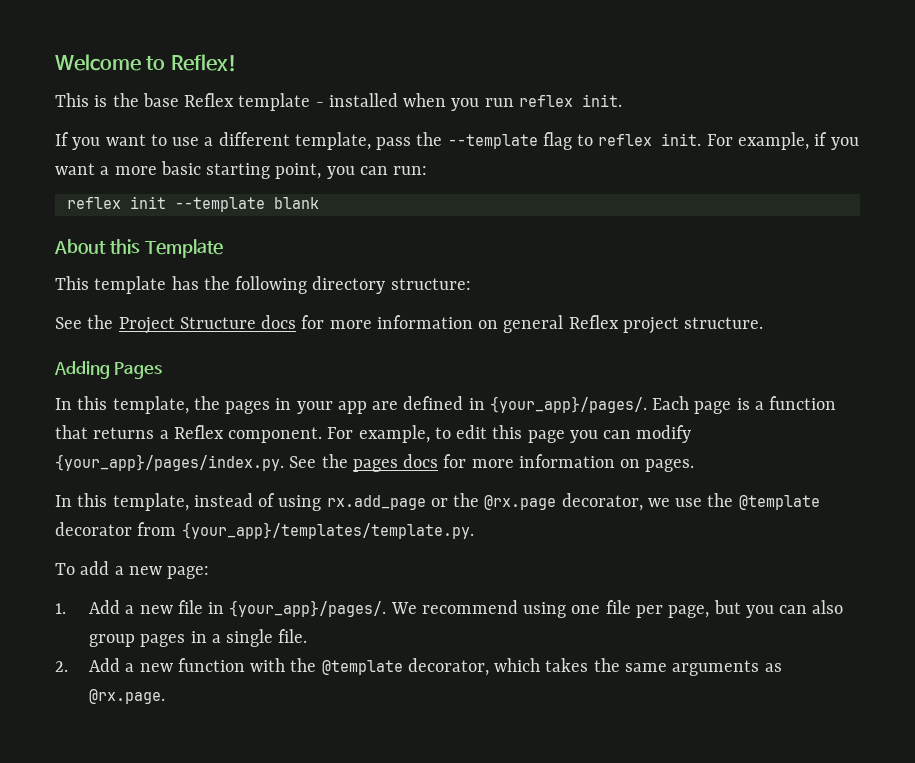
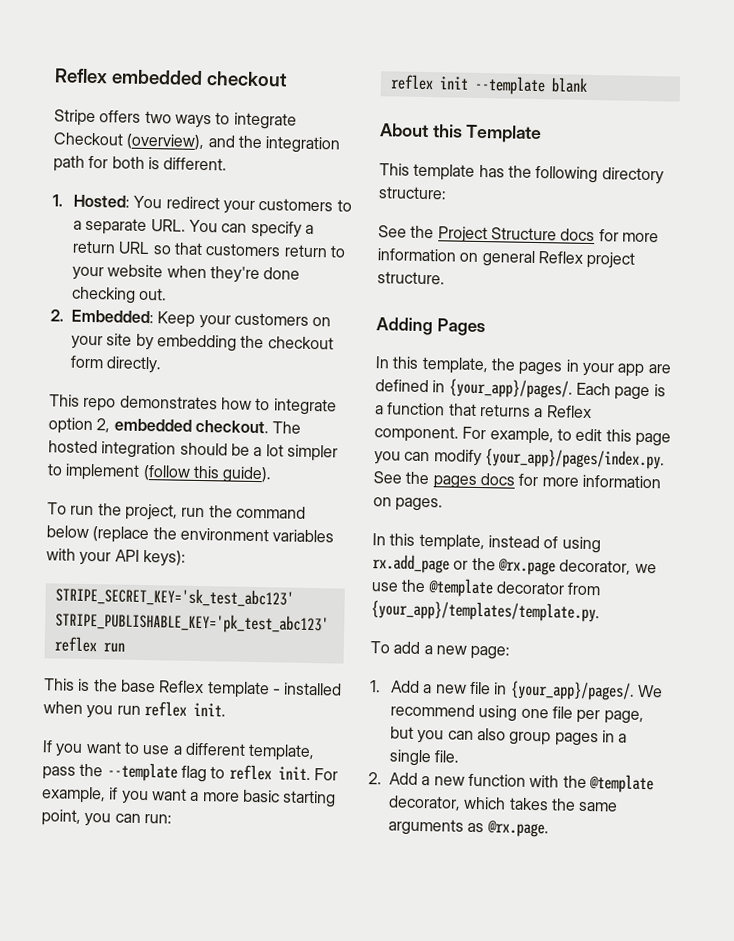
- Welcome to Reflex!
+ Reflex embedded checkout
+ Stripe offers two ways to integrate Checkout (overview), and the integration path for both is different.
+ 1. Hosted: You redirect your customers to a separate URL. You can specify a return URL so that customers return to your website when they're done checking out.
+ 2. Embedded: Keep your customers on your site by embedding the checkout form directly.
+ This repo demonstrates how to integrate option 2, embedded checkout. The hosted integration should be a lot simpler to implement (follow this guide).
+ To run the project, run the command below (replace the environment variables with your API keys):
+ STRIPE_SECRET_KEY='sk_test_abc123' STRIPE_PUBLISHABLE_KEY='pk_test_abc123' reflex run

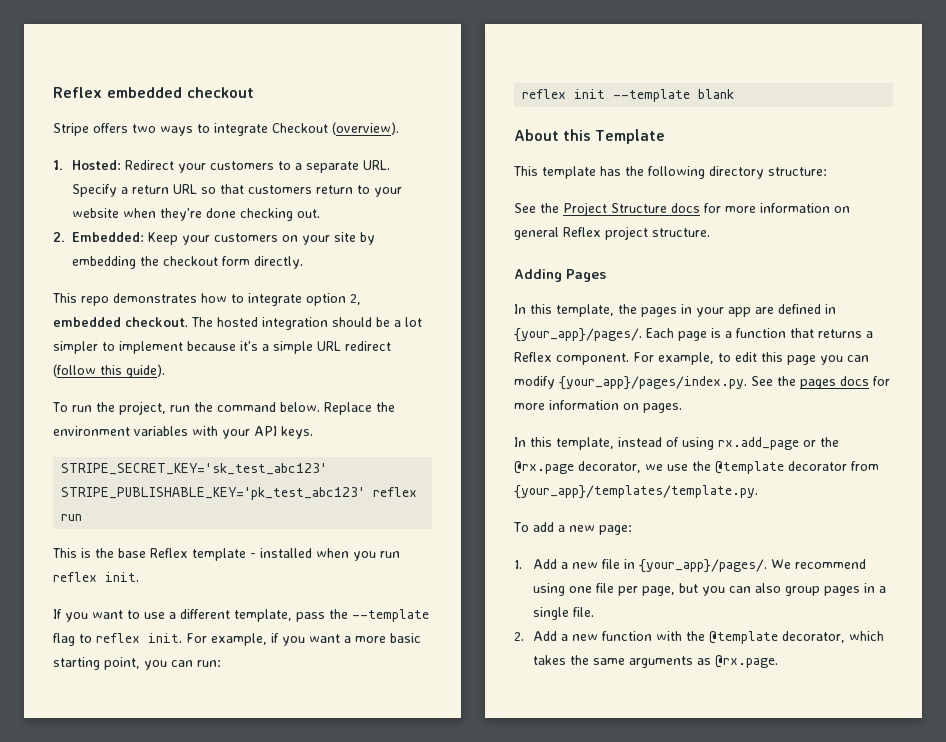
- Stripe offers two ways to integrate Checkout (overview), and the integration path for both is different.
+ Stripe offers two ways to integrate Checkout (overview).
- 1. Hosted: You redirect your customers to a separate URL. You can specify a return URL so that customers return to your website when they're done checking out.
+ 1. Hosted: Redirect your customers to a separate URL. Specify a return URL so that customers return to your website when they're done checking out.
- The hosted integration should be a lot simpler to implement (follow this guide).
+ The hosted integration should be a lot simpler to implement because it's a simple URL redirect (follow this guide).
- To run the project, run the command below (replace the environment variables with your API keys):
+ To run the project, run the command below. Replace the environment variables with your API keys.

